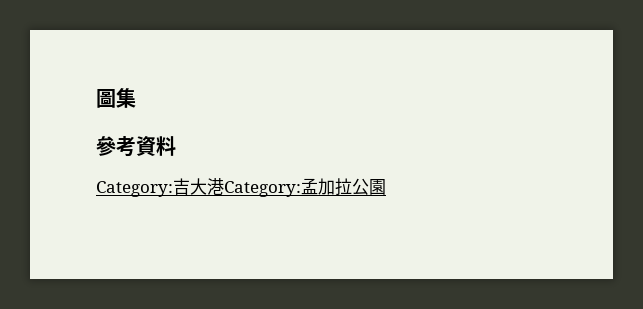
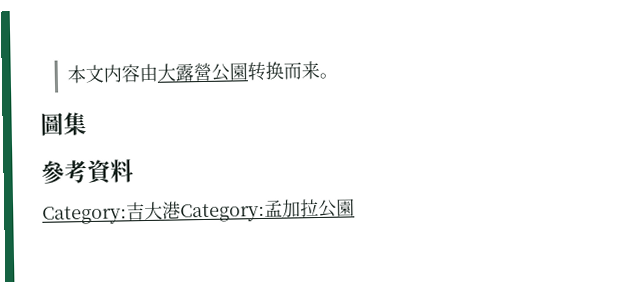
+ 本文内容由大露營公園转换而来。

